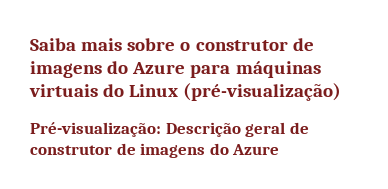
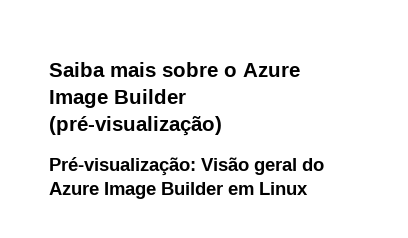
- Saiba mais sobre o construtor de imagens do Azure para máquinas virtuais do Linux (pré-visualização)
- Pré-visualização: Descrição geral de construtor de imagens do Azure
+ Saiba mais sobre o Azure Image Builder (pré-visualização)
+ Pré-visualização: Visão geral do Azure Image Builder em Linux

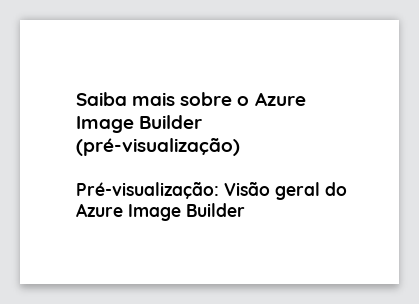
- Pré-visualização: Visão geral do Azure Image Builder em Linux
+ Pré-visualização: Visão geral do Azure Image Builder

